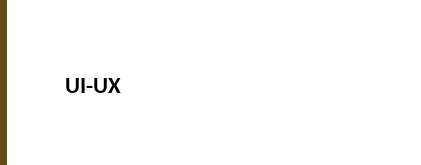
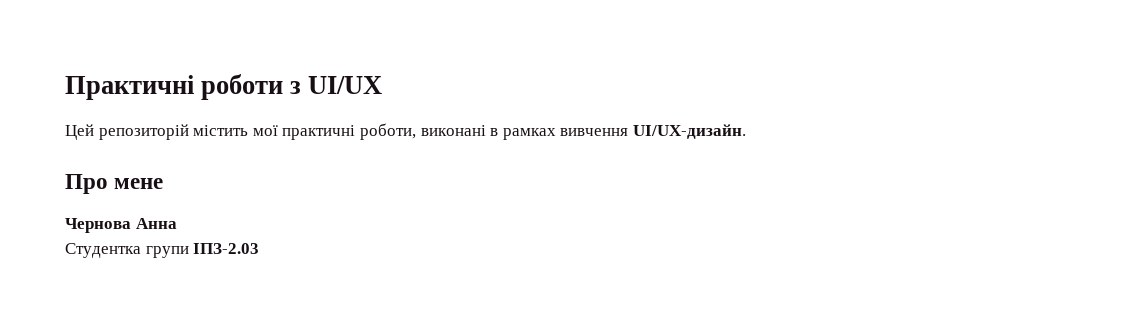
- UI-UX
+ Практичні роботи з UI/UX
+ Цей репозиторій містить мої практичні роботи, виконані в рамках вивчення UI/UX-дизайн.
+ Про мене
+ Чернова Анна
+ Студентка групи ІПЗ-2.03

